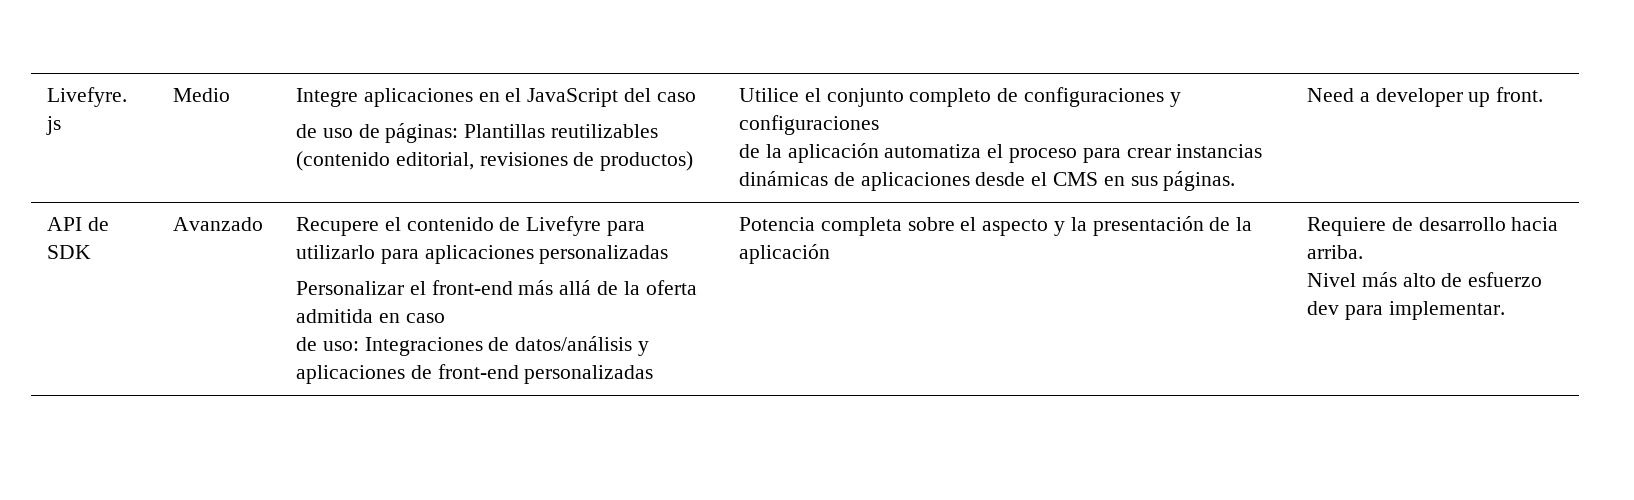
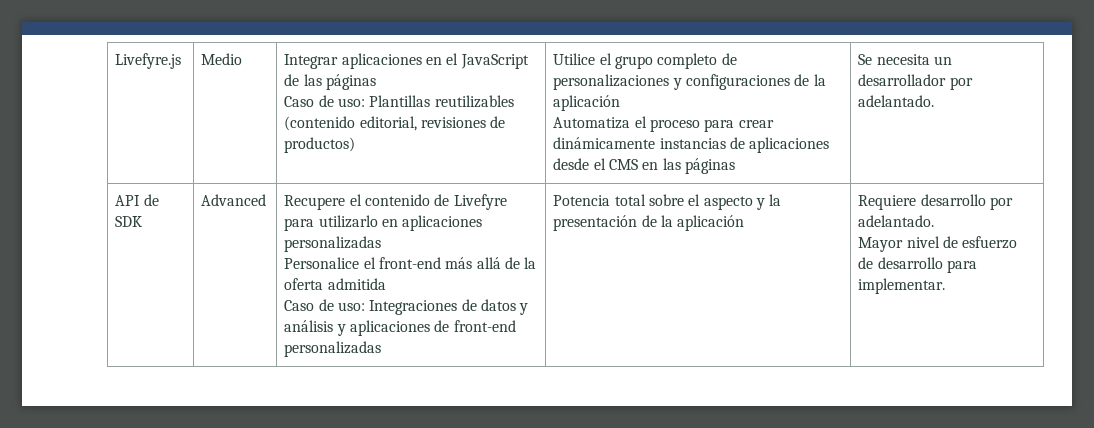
- Livefyre. js
+ Livefyre.js
- Integre aplicaciones en el JavaScript del caso
- de uso de páginas: Plantillas reutilizables (contenido editorial, revisiones de productos)
+ Integrar aplicaciones en el JavaScript de las páginas
+ Caso de uso: Plantillas reutilizables (contenido editorial, revisiones de productos)
- Utilice el conjunto completo de configuraciones y configuraciones
- de la aplicación automatiza el proceso para crear instancias dinámicas de aplicaciones desde el CMS en sus páginas. | Need a developer up front.
+ Utilice el grupo completo de personalizaciones y configuraciones de la aplicación
+ Automatiza el proceso para crear dinámicamente instancias de aplicaciones desde el CMS en las páginas | Se necesita un desarrollador por adelantado.
- Avanzado
+ Advanced
- Recupere el contenido de Livefyre para utilizarlo para aplicaciones personalizadas
+ Recupere el contenido de Livefyre para utilizarlo en aplicaciones personalizadas
- Personalizar el front-end más allá de la oferta admitida en caso
- de uso: Integraciones de datos/análisis y aplicaciones de front-end personalizadas
+ Personalice el front-end más allá de la oferta admitida
+ Caso de uso: Integraciones de datos y análisis y aplicaciones de front-end personalizadas
- Potencia completa sobre el aspecto y la presentación de la aplicación
+ Potencia total sobre el aspecto y la presentación de la aplicación
- Requiere de desarrollo hacia arriba.
- Nivel más alto de esfuerzo dev para implementar.
+ Requiere desarrollo por adelantado.
+ Mayor nivel de esfuerzo de desarrollo para implementar.

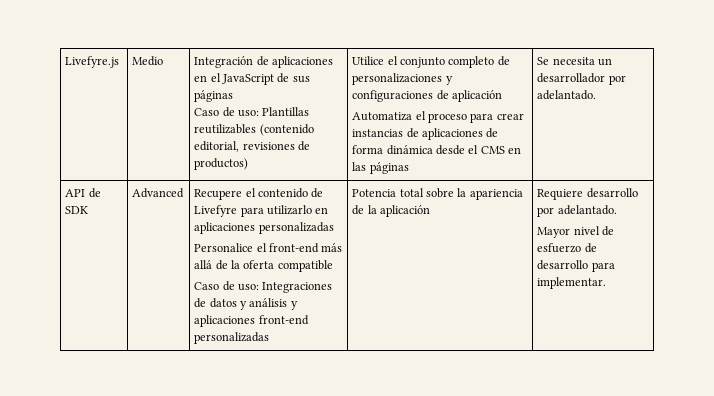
- Integrar aplicaciones en el JavaScript de las páginas
+ Integración de aplicaciones en el JavaScript de sus páginas
- Utilice el grupo completo de personalizaciones y configuraciones de la aplicación
+ Utilice el conjunto completo de personalizaciones y configuraciones de aplicación
- Automatiza el proceso para crear dinámicamente instancias de aplicaciones desde el CMS en las páginas
+ Automatiza el proceso para crear instancias de aplicaciones de forma dinámica desde el CMS en las páginas
- Personalice el front-end más allá de la oferta admitida
+ Personalice el front-end más allá de la oferta compatible
- Caso de uso: Integraciones de datos y análisis y aplicaciones de front-end personalizadas
+ Caso de uso: Integraciones de datos y análisis y aplicaciones front-end personalizadas
- Potencia total sobre el aspecto y la presentación de la aplicación
+ Potencia total sobre la apariencia de la aplicación

